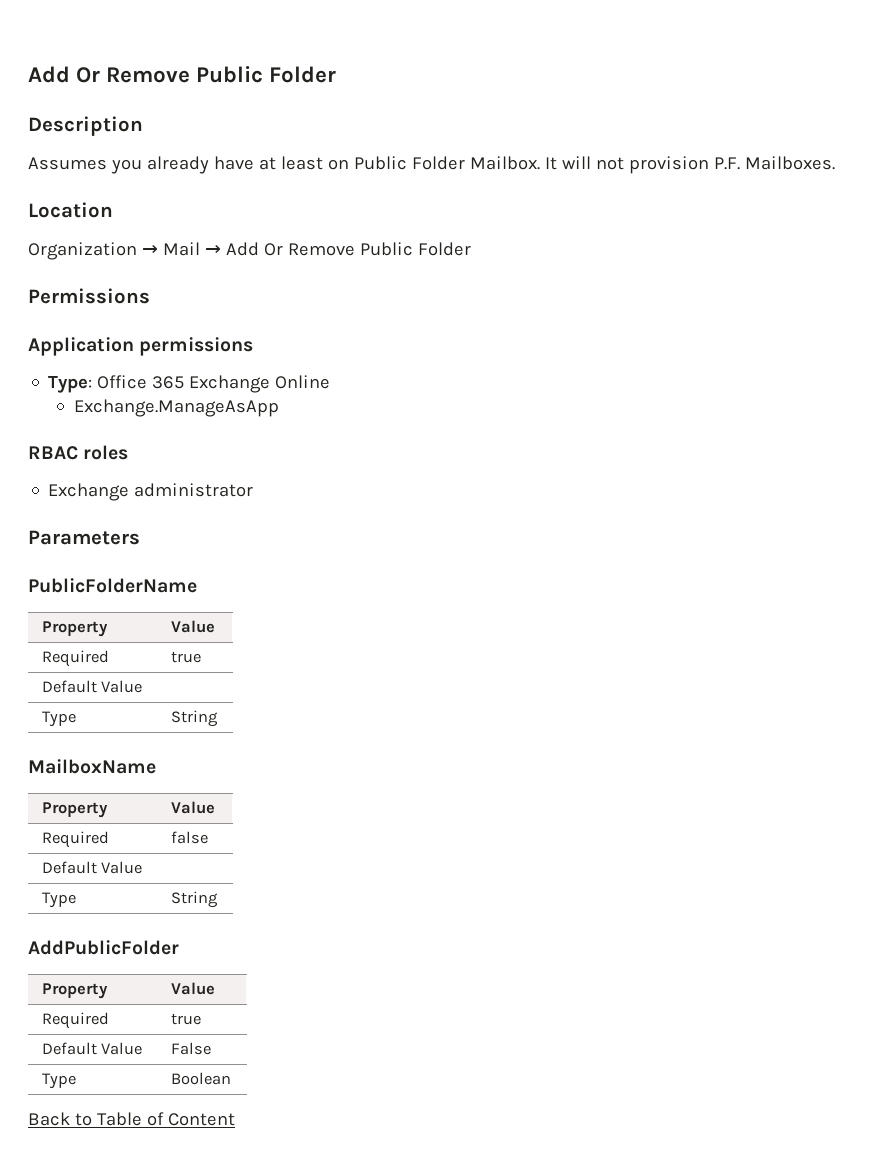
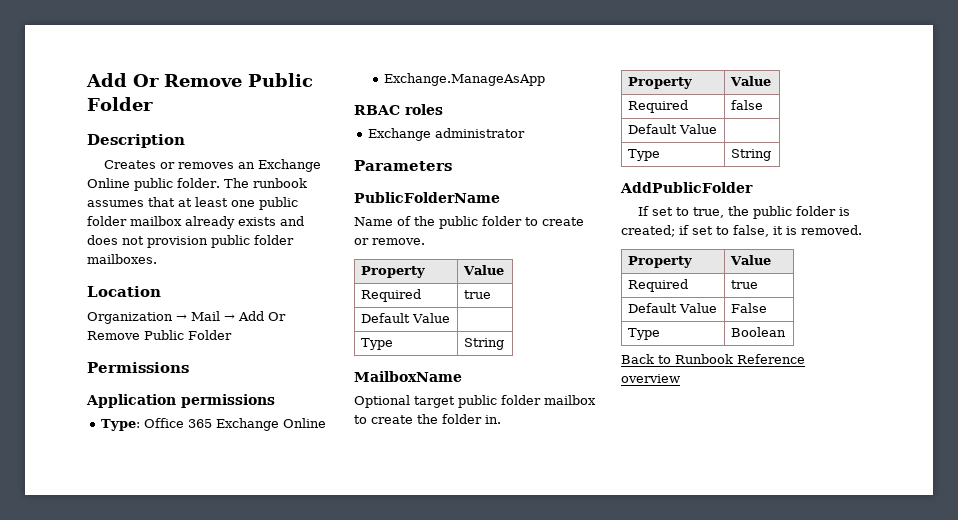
- Assumes you already have at least on Public Folder Mailbox. It will not provision P.F. Mailboxes.
+ Creates or removes an Exchange Online public folder. The runbook assumes that at least one public folder mailbox already exists and does not provision public folder mailboxes.
+ Name of the public folder to create or remove.
+ Optional target public folder mailbox to create the folder in.
+ If set to true, the public folder is created; if set to false, it is removed.
- Back to Table of Content
+ Back to Runbook Reference overview

